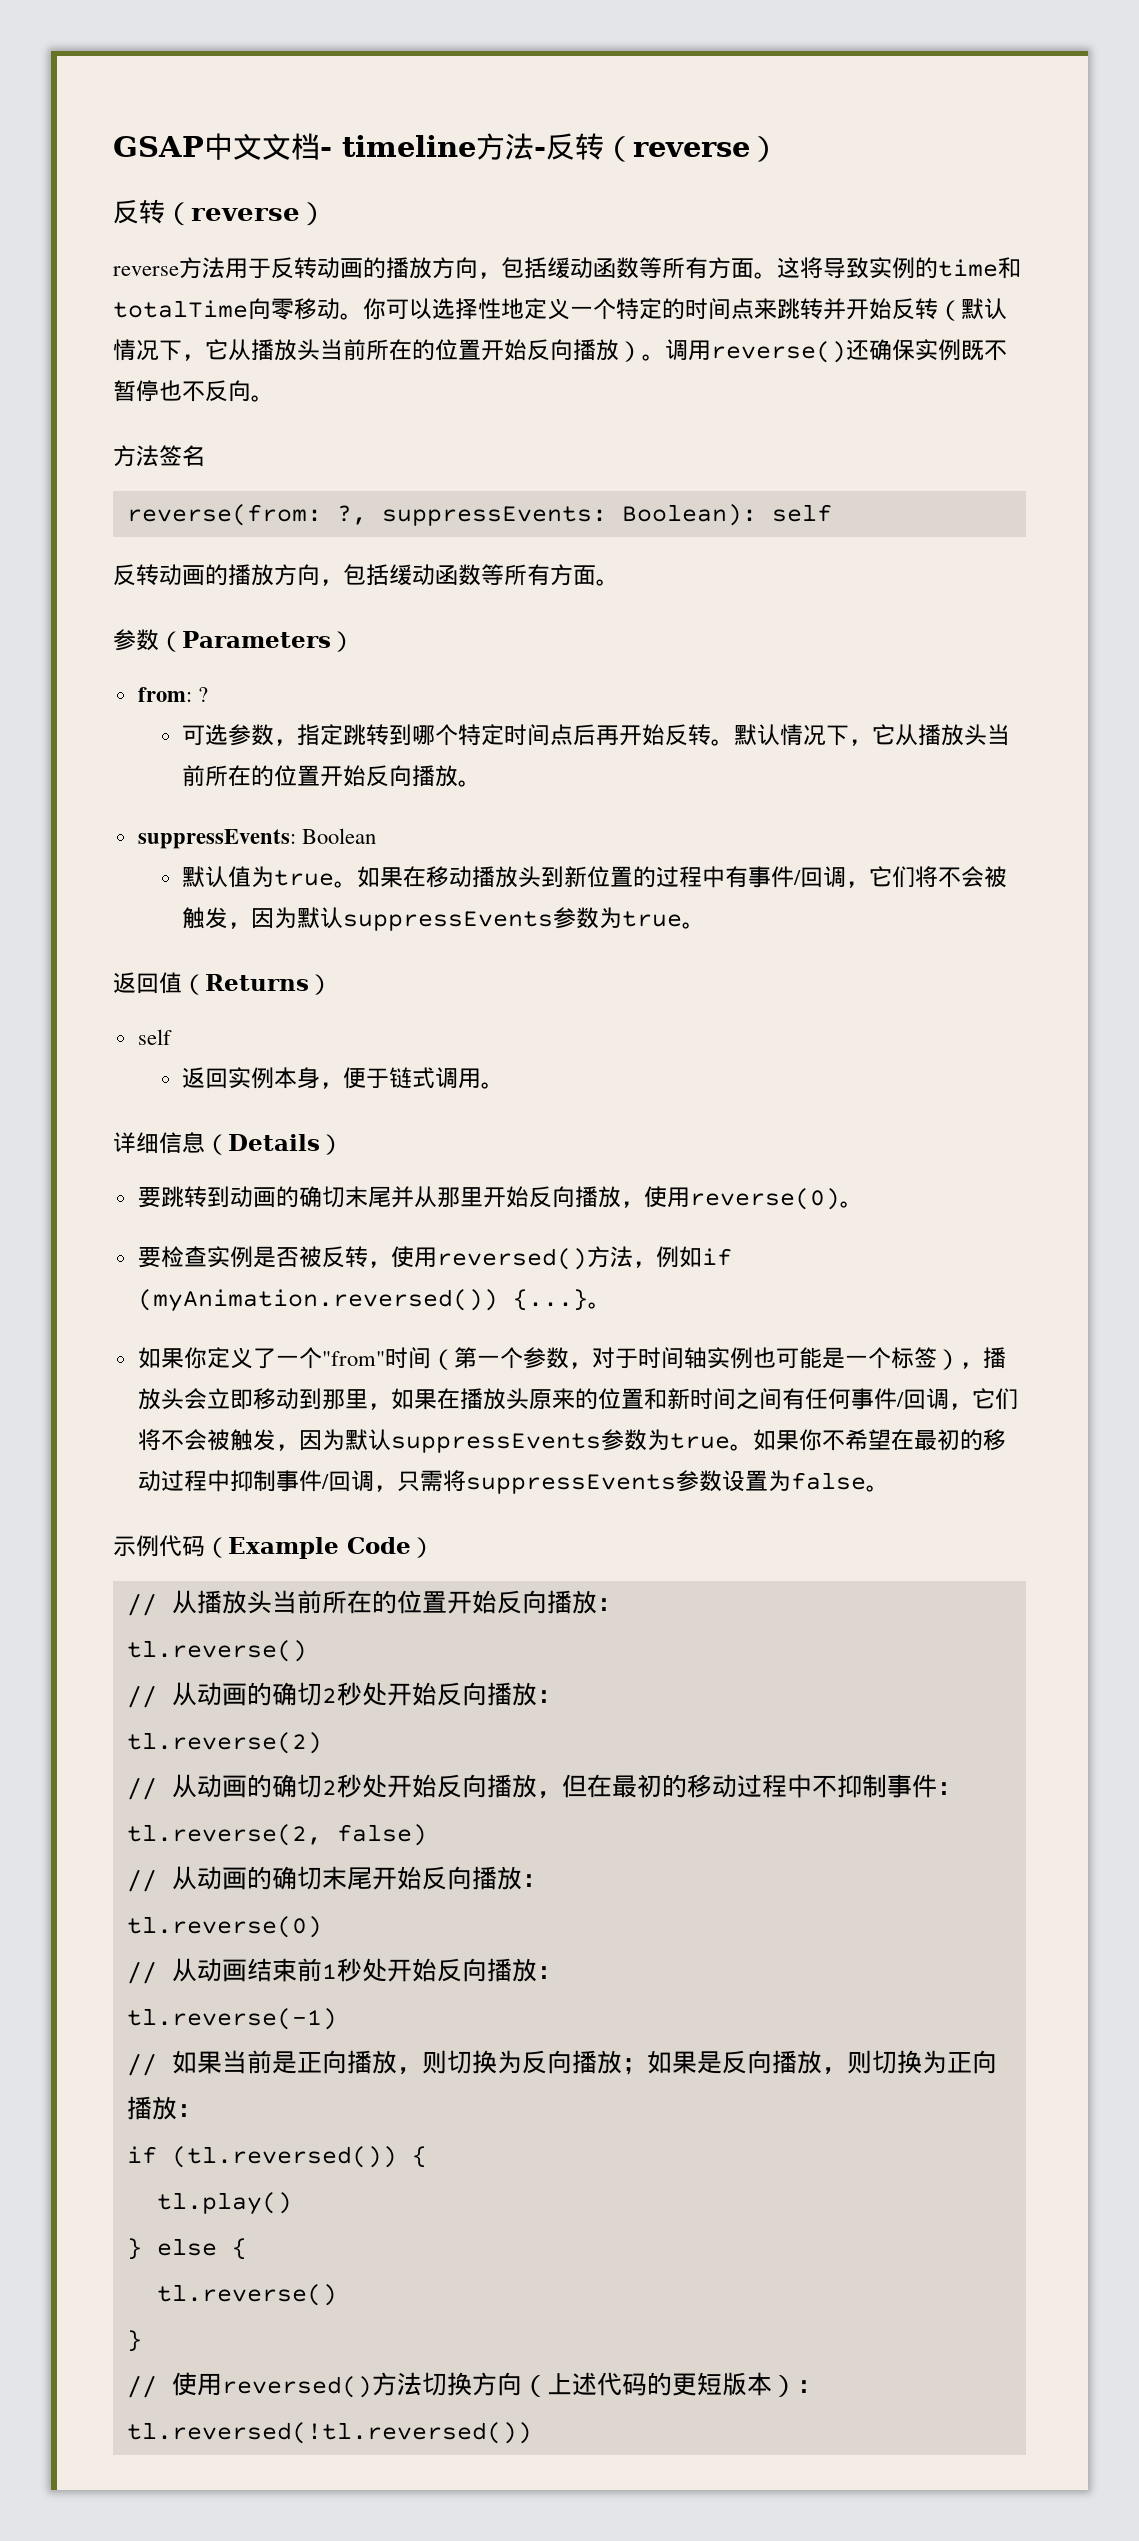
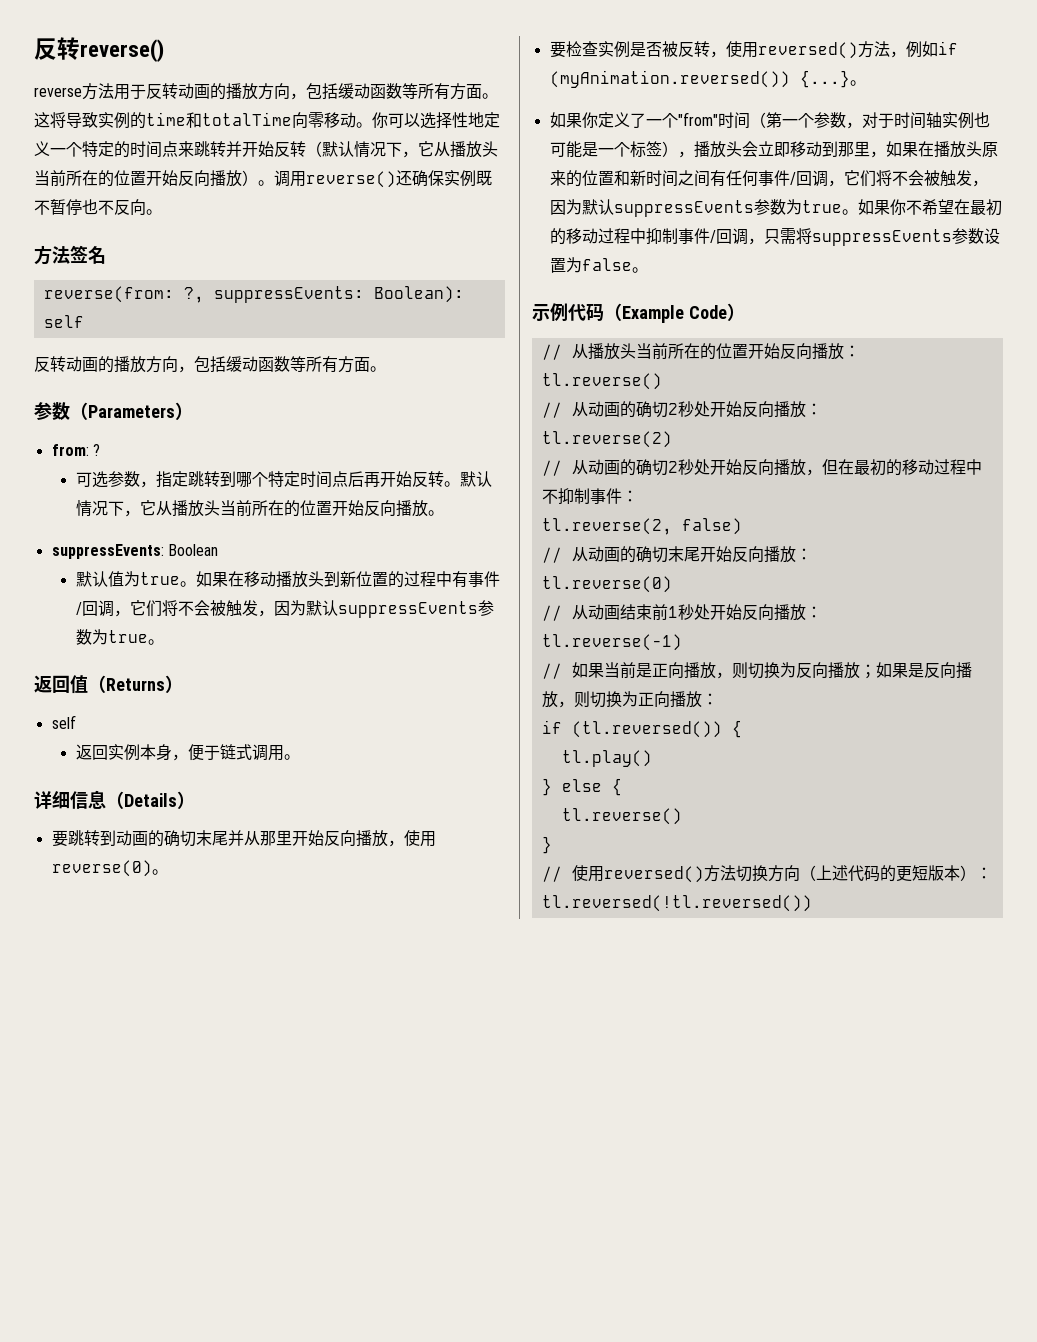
- GSAP中文文档- timeline方法-反转（reverse）
- 反转（reverse）
+ 反转reverse()

